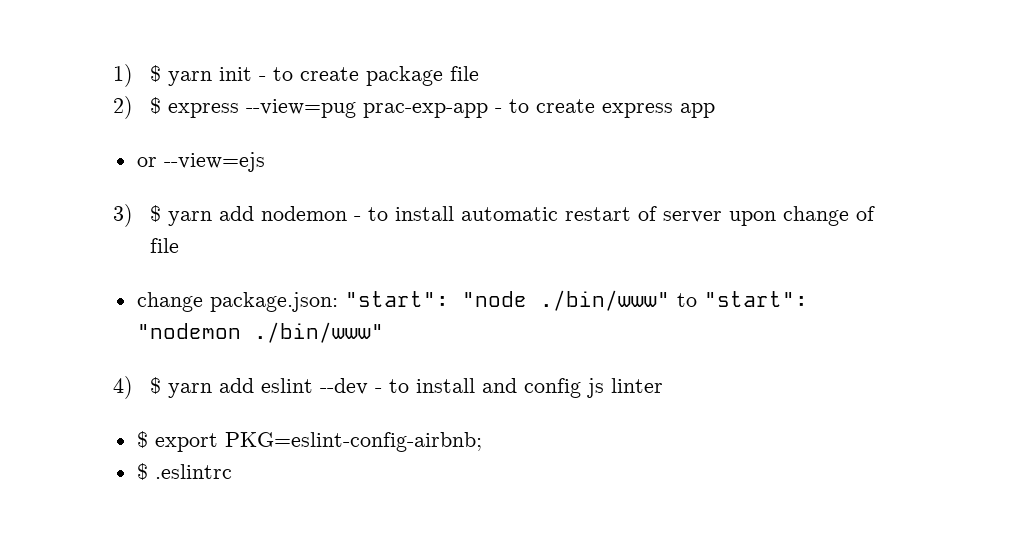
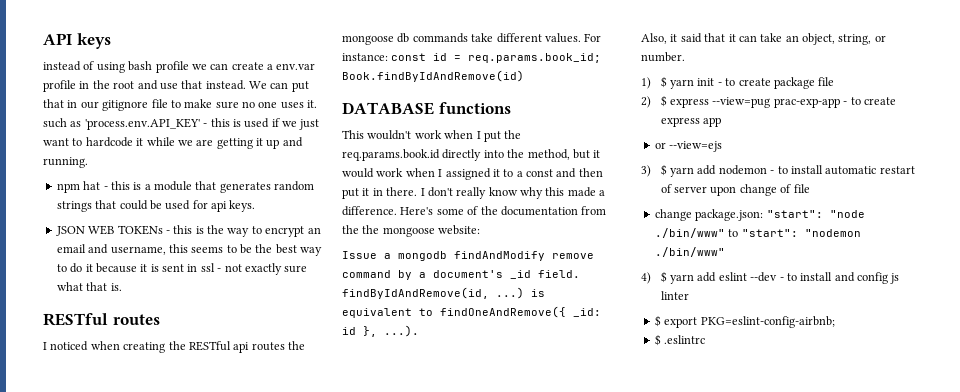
+ API keys
+ instead of using bash profile we can create a env.var profile in the root and use that instead. We can put that in our gitignore file to make sure no one uses it. such as 'process.env.API_KEY' - this is used if we just want to hardcode it while we are getting it up and running.
+ npm hat - this is a module that generates random strings that could be used for api keys.
+ JSON WEB TOKENs - this is the way to encrypt an email and username, this seems to be the best way to do it because it is sent in ssl - not exactly sure what that is.
+ RESTful routes
+ I noticed when creating the RESTful api routes the mongoose db commands take different values. For instance: const id = req.params.book_id; Book.findByIdAndRemove(id)
+ DATABASE functions
+ This wouldn't work when I put the req.params.book.id directly into the method, but it would work when I assigned it to a const and then put it in there. I don't really know why this made a difference. Here's some of the documentation from the the mongoose website:
+ Issue a mongodb findAndModify remove command by a document's _id field. findByIdAndRemove(id, ...) is equivalent to findOneAndRemove({ _id: id }, ...).
+ Also, it said that it can take an object, string, or number.

